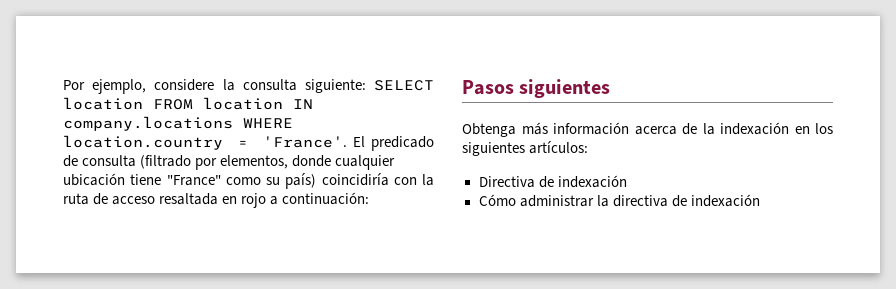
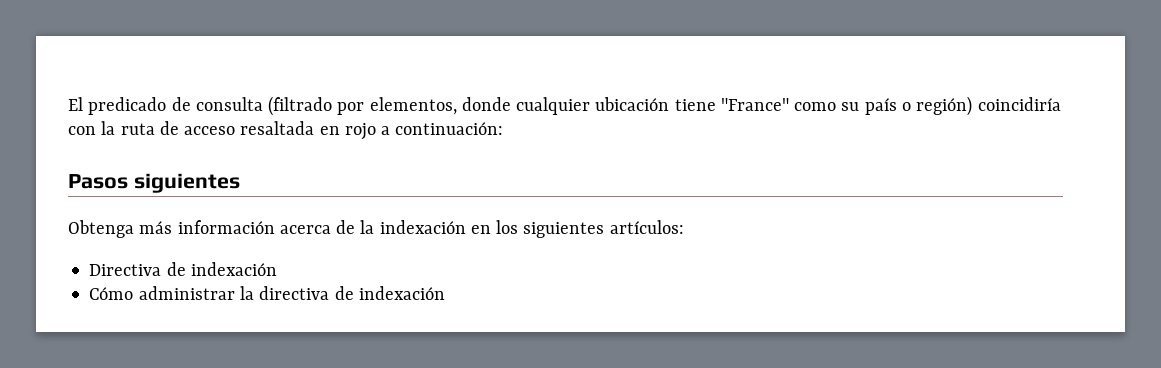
- Por ejemplo, considere la consulta siguiente: SELECT location FROM location IN company.locations WHERE location.country = 'France'. El predicado de consulta (filtrado por elementos, donde cualquier ubicación tiene "France" como su país) coincidiría con la ruta de acceso resaltada en rojo a continuación:
+ El predicado de consulta (filtrado por elementos, donde cualquier ubicación tiene "France" como su país o región) coincidiría con la ruta de acceso resaltada en rojo a continuación:

